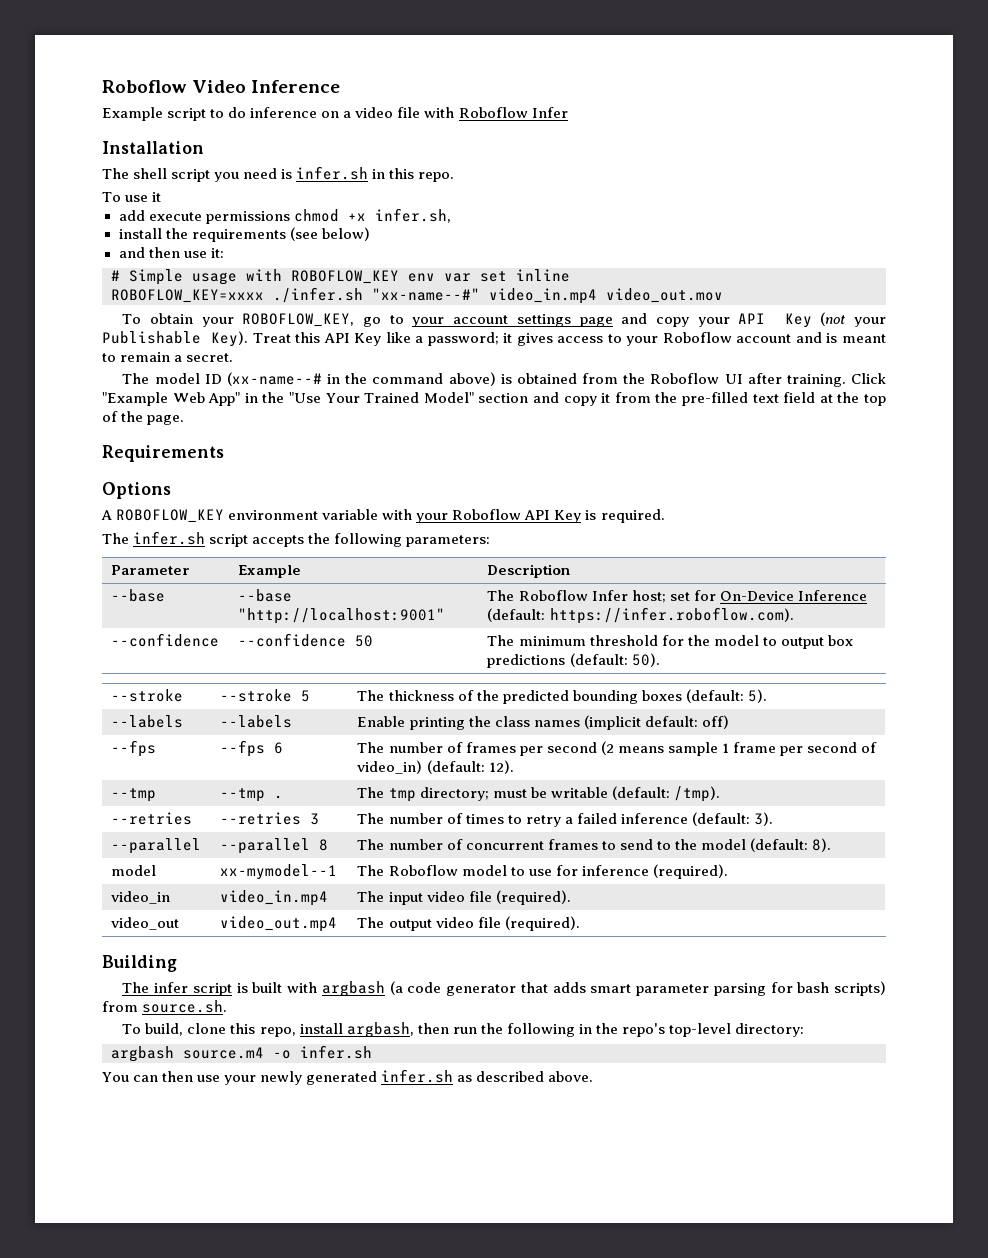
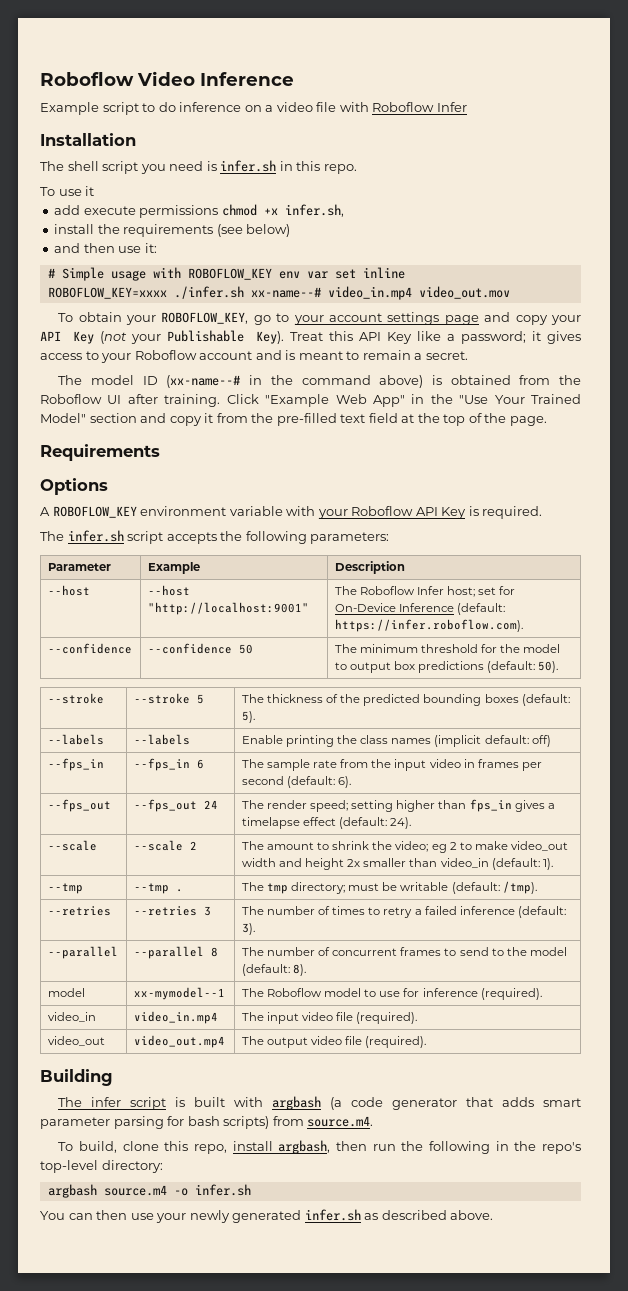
- ROBOFLOW_KEY=xxxx ./infer.sh "xx-name--#" video_in.mp4 video_out.mov
+ ROBOFLOW_KEY=xxxx ./infer.sh xx-name--# video_in.mp4 video_out.mov
- --base | --base "http://localhost:9001" | The Roboflow Infer host; set for On-Device Inference (default: https://infer.roboflow.com).
+ --host | --host "http://localhost:9001" | The Roboflow Infer host; set for On-Device Inference (default: https://infer.roboflow.com).
- --fps | --fps 6 | The number of frames per second (2 means sample 1 frame per second of video_in) (default: 12).
+ --fps_in | --fps_in 6 | The sample rate from the input video in frames per second (default: 6).
+ --fps_out | --fps_out 24 | The render speed; setting higher than fps_in gives a timelapse effect (default: 24).
+ --scale | --scale 2 | The amount to shrink the video; eg 2 to make video_out width and height 2x smaller than video_in (default: 1).
- The infer script is built with argbash (a code generator that adds smart parameter parsing for bash scripts) from source.sh.
+ The infer script is built with argbash (a code generator that adds smart parameter parsing for bash scripts) from source.m4.

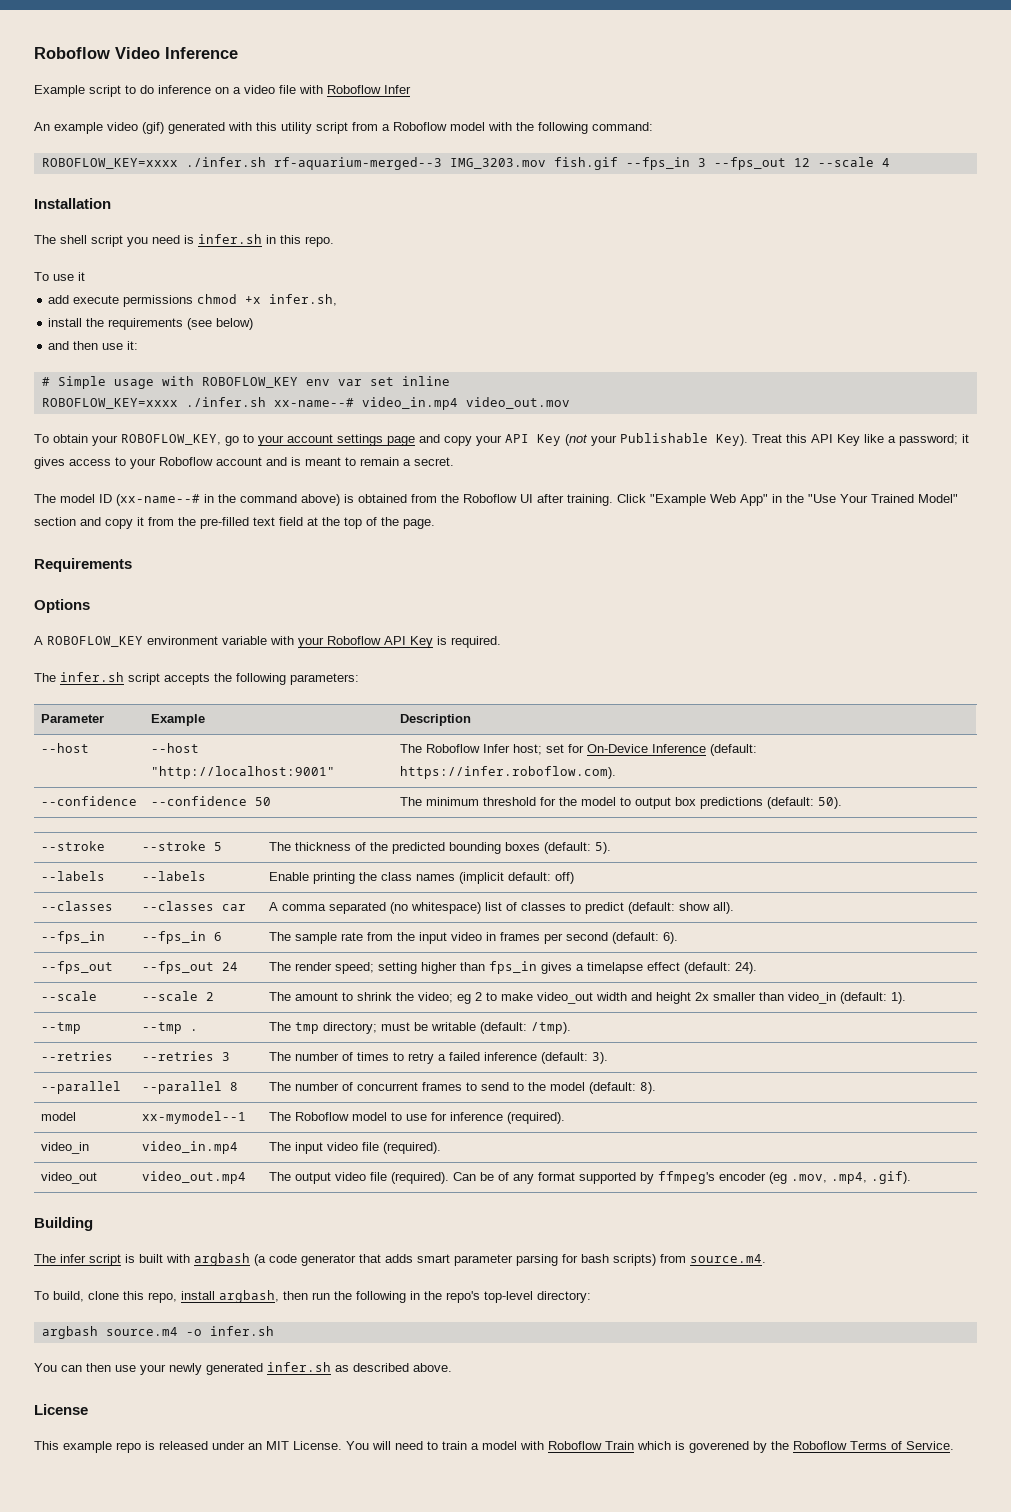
+ An example video (gif) generated with this utility script from a Roboflow model with the following command:
+ ROBOFLOW_KEY=xxxx ./infer.sh rf-aquarium-merged--3 IMG_3203.mov fish.gif --fps_in 3 --fps_out 12 --scale 4
+ --classes | --classes car | A comma separated (no whitespace) list of classes to predict (default: show all).
- video_out | video_out.mp4 | The output video file (required).
+ video_out | video_out.mp4 | The output video file (required). Can be of any format supported by ffmpeg's encoder (eg .mov, .mp4, .gif).
+ License
+ This example repo is released under an MIT License. You will need to train a model with Roboflow Train which is goverened by the Roboflow Terms of Service.

